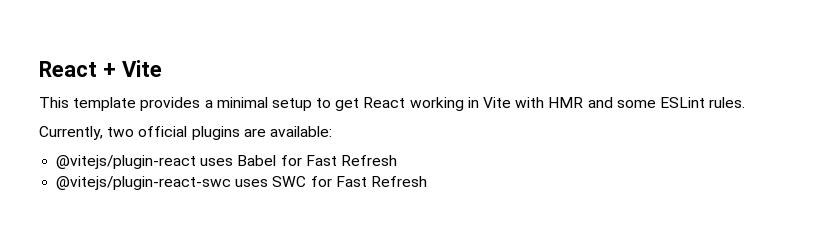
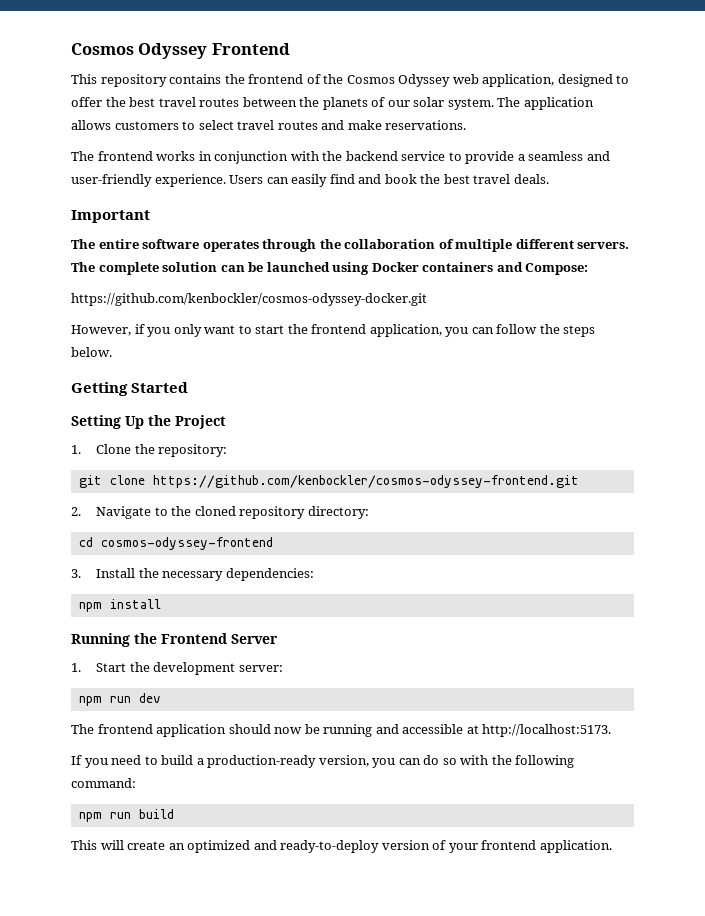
- React + Vite
- This template provides a minimal setup to get React working in Vite with HMR and some ESLint rules.
- Currently, two official plugins are available:
- @vitejs/plugin-react uses Babel for Fast Refresh
- @vitejs/plugin-react-swc uses SWC for Fast Refresh
+ Cosmos Odyssey Frontend
+ This repository contains the frontend of the Cosmos Odyssey web application, designed to offer the best travel routes between the planets of our solar system. The application allows customers to select travel routes and make reservations.
+ The frontend works in conjunction with the backend service to provide a seamless and user-friendly experience. Users can easily find and book the best travel deals.
+ Important
+ The entire software operates through the collaboration of multiple different servers. The complete solution can be launched using Docker containers and Compose:
+ https://github.com/kenbockler/cosmos-odyssey-docker.git
+ However, if you only want to start the frontend application, you can follow the steps below.
+ Getting Started
+ Setting Up the Project
+ 1. Clone the repository:
+ git clone https://github.com/kenbockler/cosmos-odyssey-frontend.git
+ 2. Navigate to the cloned repository directory:
+ cd cosmos-odyssey-frontend
+ 3. Install the necessary dependencies:
+ npm install
+ Running the Frontend Server
+ 1. Start the development server:
+ npm run dev
+ The frontend application should now be running and accessible at http://localhost:5173.
+ If you need to build a production-ready version, you can do so with the following command:
+ npm run build
+ This will create an optimized and ready-to-deploy version of your frontend application.

